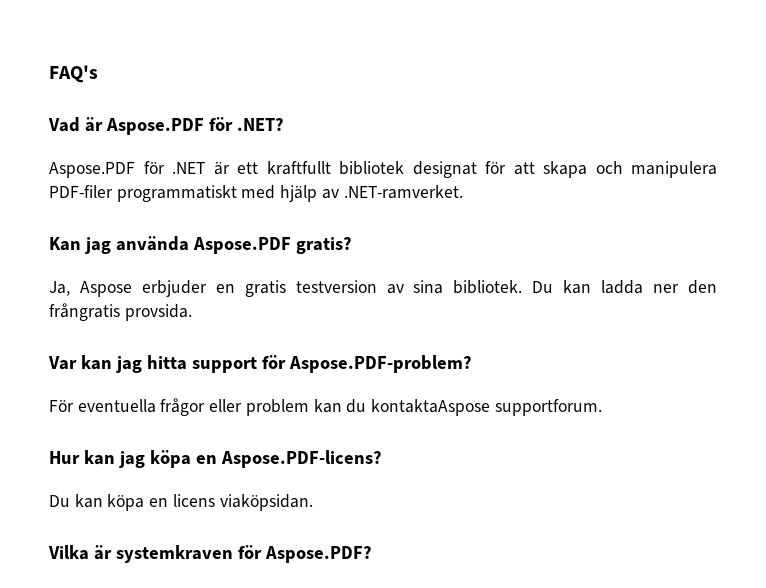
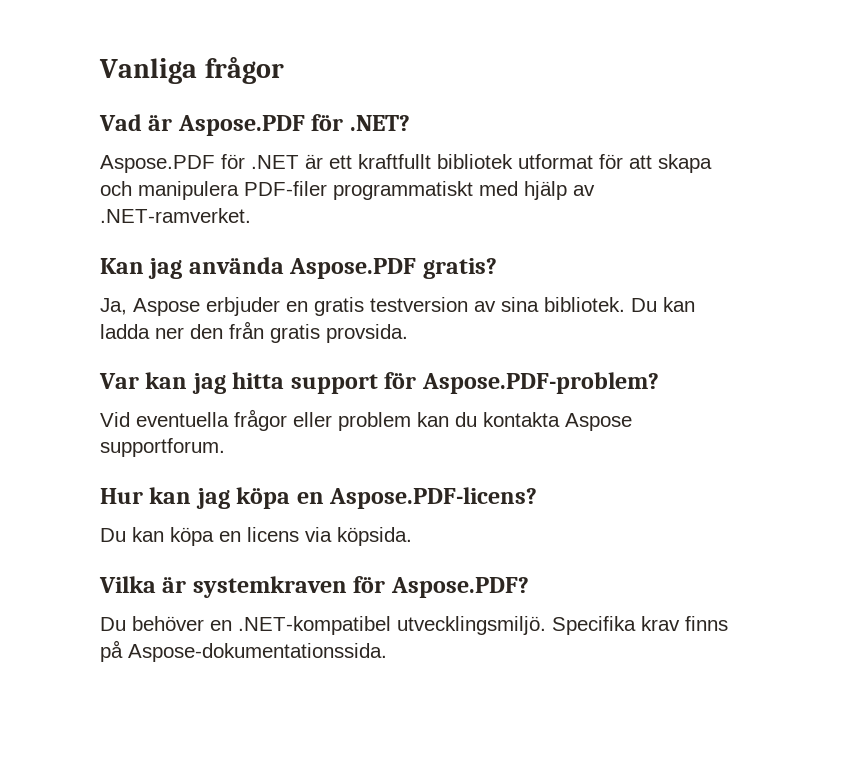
- FAQ's
+ Vanliga frågor
- Aspose.PDF för .NET är ett kraftfullt bibliotek designat för att skapa och manipulera PDF-filer programmatiskt med hjälp av .NET-ramverket.
+ Aspose.PDF för .NET är ett kraftfullt bibliotek utformat för att skapa och manipulera PDF-filer programmatiskt med hjälp av .NET-ramverket.
- Du kan ladda ner den frångratis provsida.
+ Du kan ladda ner den från gratis provsida.
- För eventuella frågor eller problem kan du kontaktaAspose supportforum.
+ Vid eventuella frågor eller problem kan du kontakta Aspose supportforum.
- Du kan köpa en licens viaköpsidan.
+ Du kan köpa en licens via köpsida.
+ Du behöver en .NET-kompatibel utvecklingsmiljö. Specifika krav finns på Aspose-dokumentationssida.

